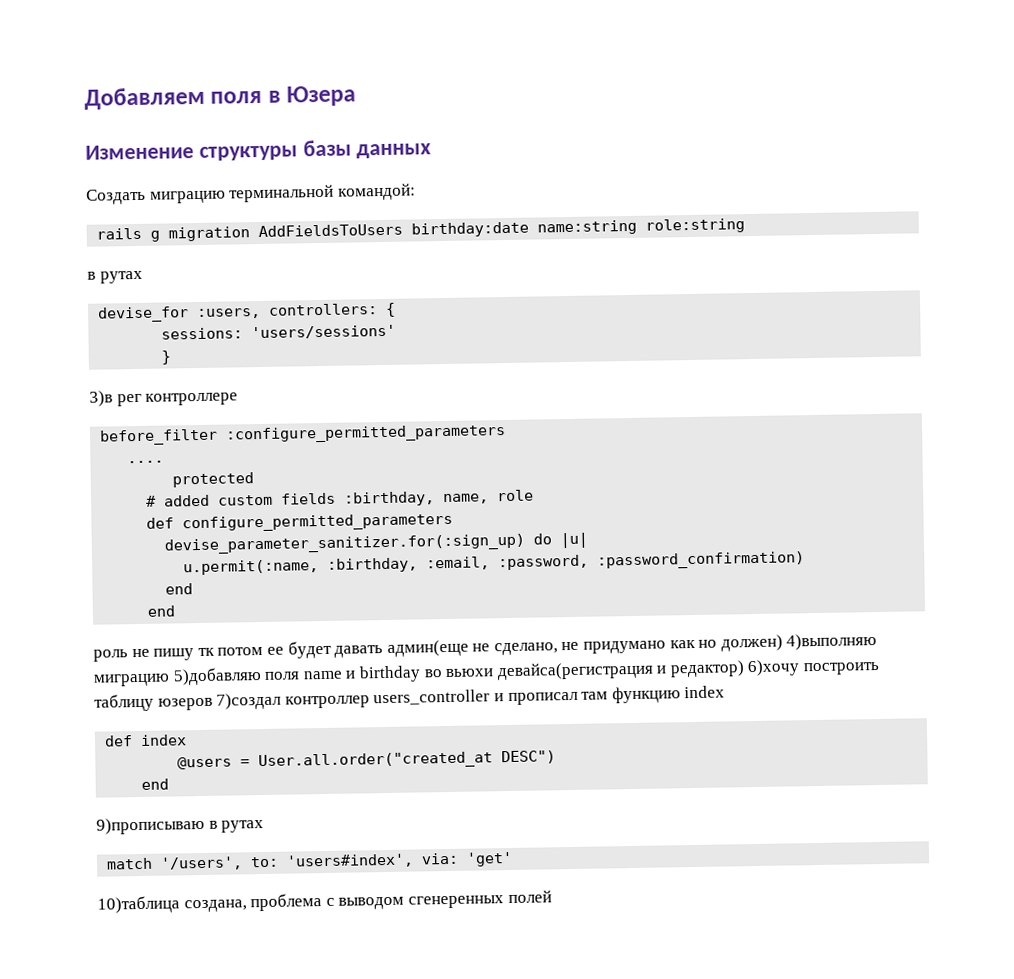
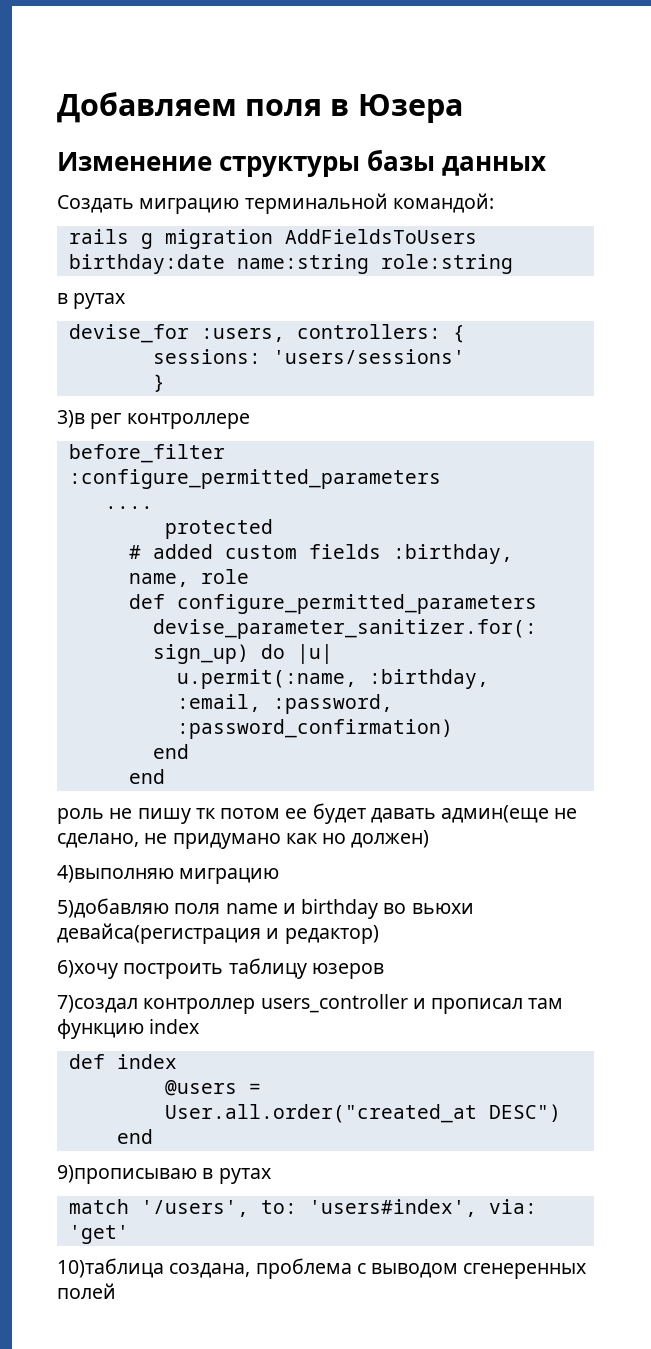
- роль не пишу тк потом ее будет давать админ(еще не сделано, не придумано как но должен) 4)выполняю миграцию 5)добавляю поля name и birthday во вьюхи девайса(регистрация и редактор) 6)хочу построить таблицу юзеров 7)создал контроллер users_controller и прописал там функцию index
+ роль не пишу тк потом ее будет давать админ(еще не сделано, не придумано как но должен)
+ 4)выполняю миграцию
+ 5)добавляю поля name и birthday во вьюхи девайса(регистрация и редактор)
+ 6)хочу построить таблицу юзеров
+ 7)создал контроллер users_controller и прописал там функцию index

